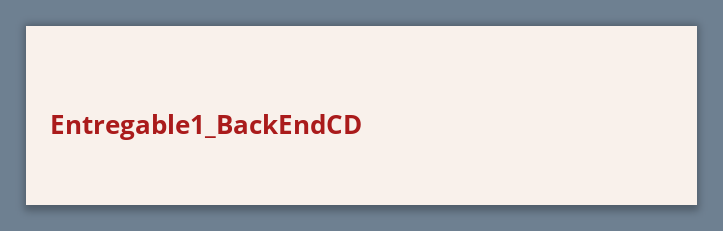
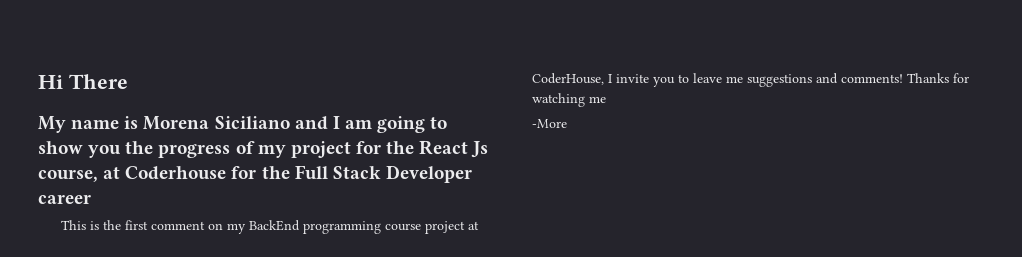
- Entregable1_BackEndCD
+ Hi There
+ My name is Morena Siciliano and I am going to show you the progress of my project for the React Js course, at Coderhouse for the Full Stack Developer career
+ This is the first comment on my BackEnd programming course project at CoderHouse, I invite you to leave me suggestions and comments! Thanks for watching me
+ -More

